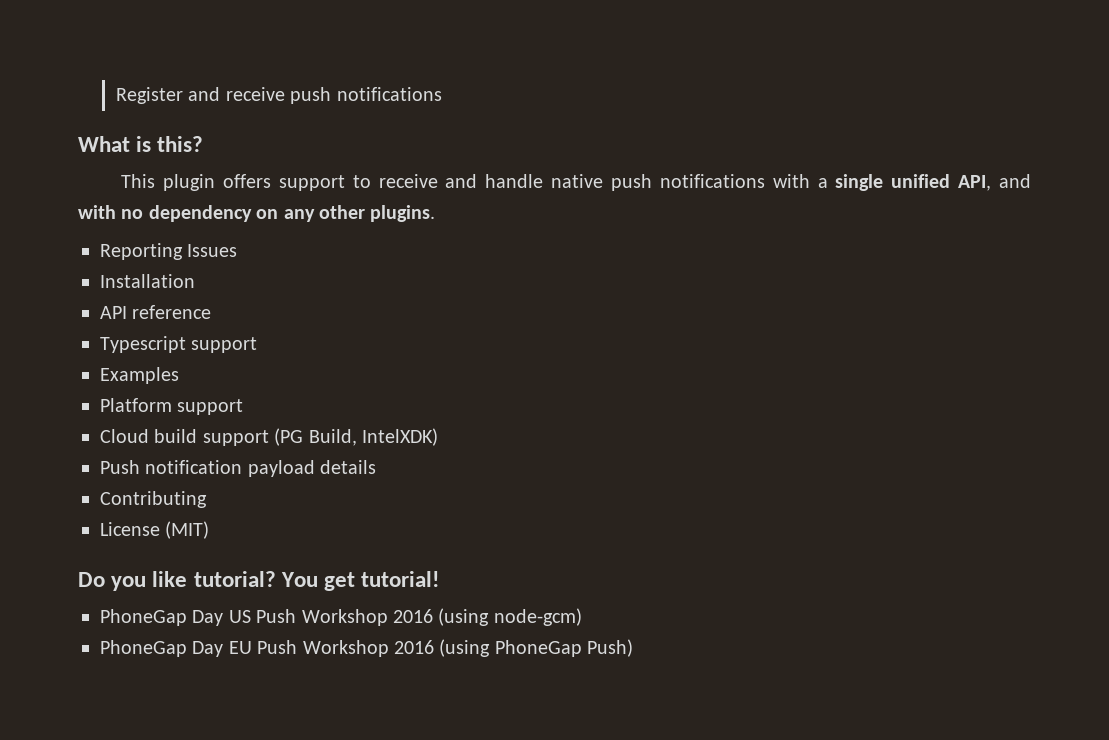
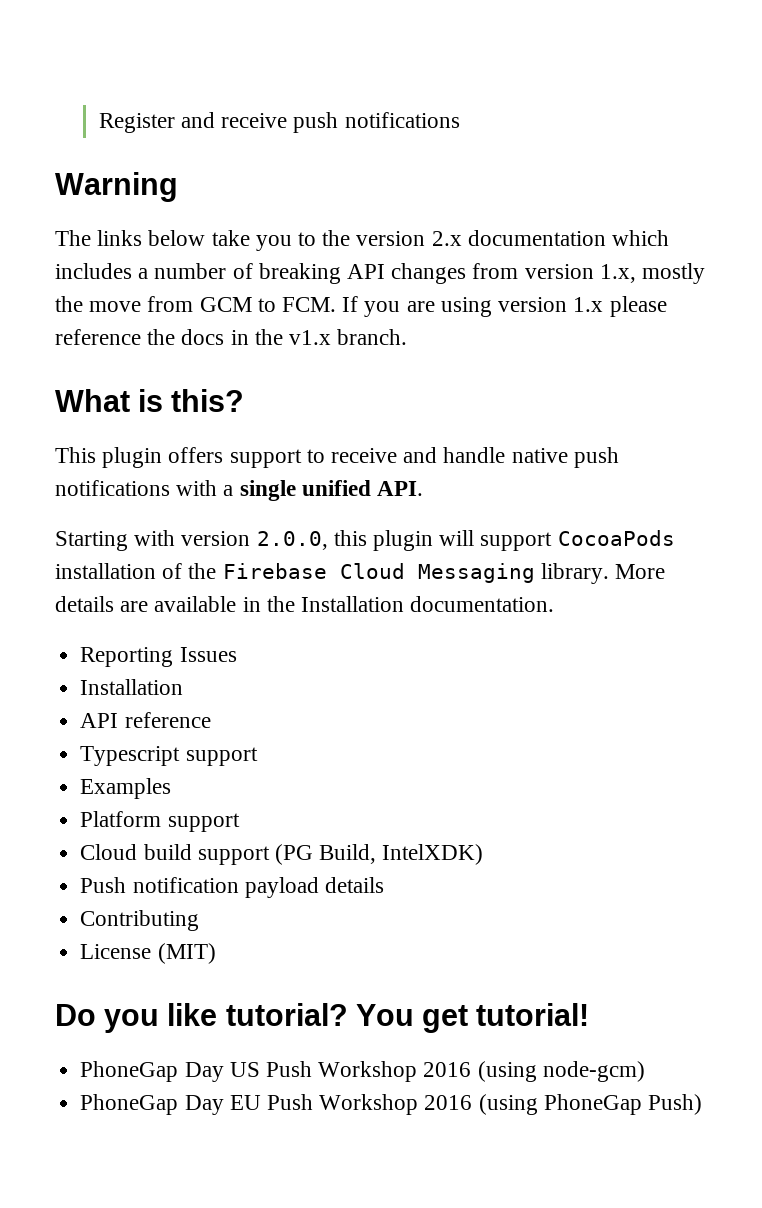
+ Warning
+ The links below take you to the version 2.x documentation which includes a number of breaking API changes from version 1.x, mostly the move from GCM to FCM. If you are using version 1.x please reference the docs in the v1.x branch.
- This plugin offers support to receive and handle native push notifications with a single unified API, and with no dependency on any other plugins.
+ This plugin offers support to receive and handle native push notifications with a single unified API.
+ Starting with version 2.0.0, this plugin will support CocoaPods installation of the Firebase Cloud Messaging library. More details are available in the Installation documentation.

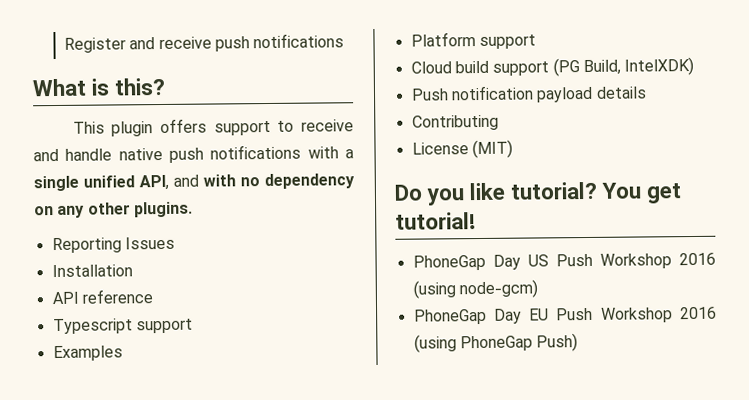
- Warning
- The links below take you to the version 2.x documentation which includes a number of breaking API changes from version 1.x, mostly the move from GCM to FCM. If you are using version 1.x please reference the docs in the v1.x branch.
- This plugin offers support to receive and handle native push notifications with a single unified API.
- Starting with version 2.0.0, this plugin will support CocoaPods installation of the Firebase Cloud Messaging library. More details are available in the Installation documentation.
+ This plugin offers support to receive and handle native push notifications with a single unified API, and with no dependency on any other plugins.

